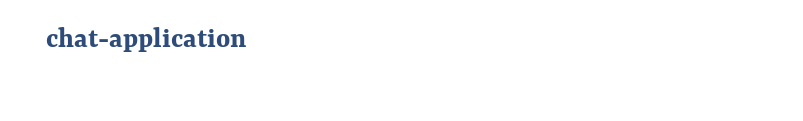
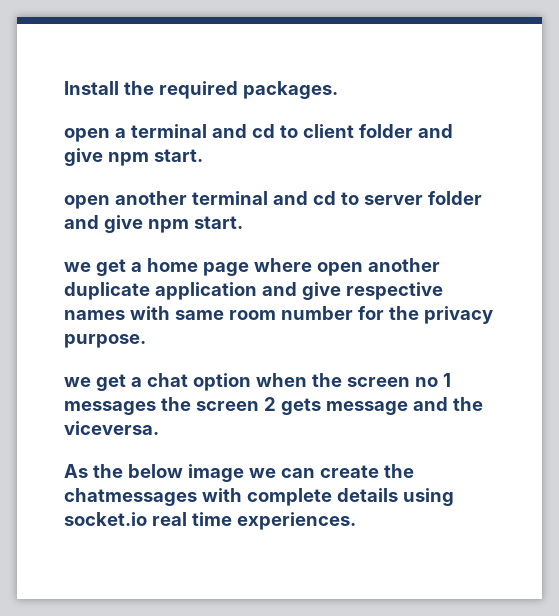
- chat-application
+ Install the required packages.
+ open a terminal and cd to client folder and give npm start.
+ open another terminal and cd to server folder and give npm start.
+ we get a home page where open another duplicate application and give respective names with same room number for the privacy purpose.
+ we get a chat option when the screen no 1 messages the screen 2 gets message and the viceversa.
+ As the below image we can create the chatmessages with complete details using socket.io real time experiences.

